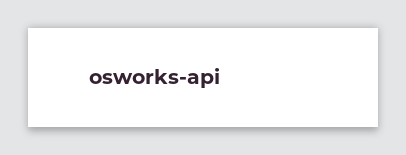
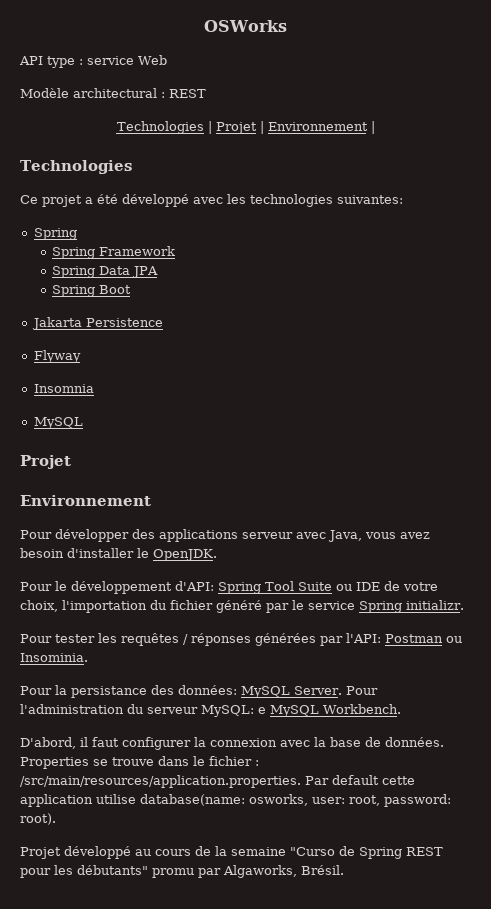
- osworks-api
+ OSWorks
+ API type : service Web
+ Modèle architectural : REST
+ Technologies | Projet | Environnement |
+ Technologies
+ Ce projet a été développé avec les technologies suivantes:
+ Spring
+ Spring Framework
+ Spring Data JPA
+ Spring Boot
+ Jakarta Persistence
+ Flyway
+ Insomnia
+ MySQL
+ Projet
+ Environnement
+ Pour développer des applications serveur avec Java, vous avez besoin d'installer le OpenJDK.
+ Pour le développement d'API: Spring Tool Suite ou IDE de votre choix, l'importation du fichier généré par le service Spring initializr.
+ Pour tester les requêtes / réponses générées par l'API: Postman ou Insominia.
+ Pour la persistance des données: MySQL Server. Pour l'administration du serveur MySQL: e MySQL Workbench.
+ D'abord, il faut configurer la connexion avec la base de données. Properties se trouve dans le fichier : /src/main/resources/application.properties. Par default cette application utilise database(name: osworks, user: root, password: root).
+ Projet développé au cours de la semaine "Curso de Spring REST pour les débutants" promu par Algaworks, Brésil.

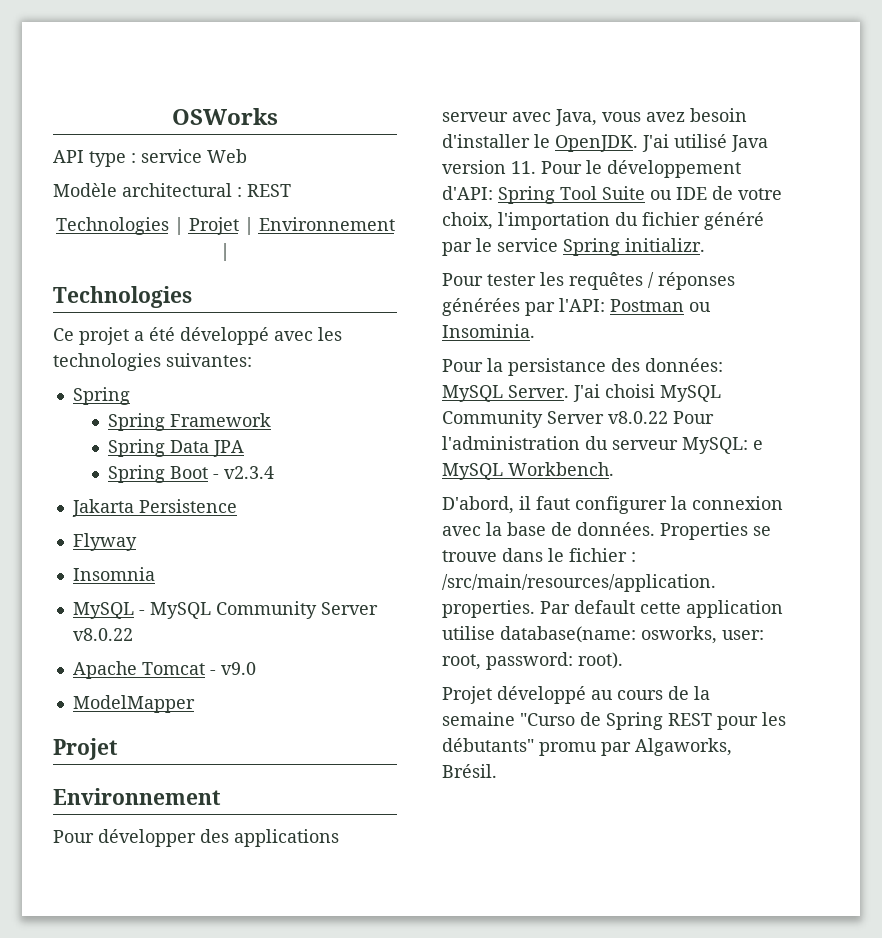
- Spring Boot
+ Spring Boot - v2.3.4
  Insomnia
- MySQL
+ MySQL - MySQL Community Server v8.0.22
+ Apache Tomcat - v9.0
+ ModelMapper
- Pour développer des applications serveur avec Java, vous avez besoin d'installer le OpenJDK.
- Pour le développement d'API: Spring Tool Suite ou IDE de votre choix, l'importation du fichier généré par le service Spring initializr.
+ Pour développer des applications serveur avec Java, vous avez besoin d'installer le OpenJDK. J'ai utilisé Java version 11. Pour le développement d'API: Spring Tool Suite ou IDE de votre choix, l'importation du fichier généré par le service Spring initializr.
- Pour l'administration du serveur MySQL: e MySQL Workbench.
+ J'ai choisi MySQL Community Server v8.0.22 Pour l'administration du serveur MySQL: e MySQL Workbench.

